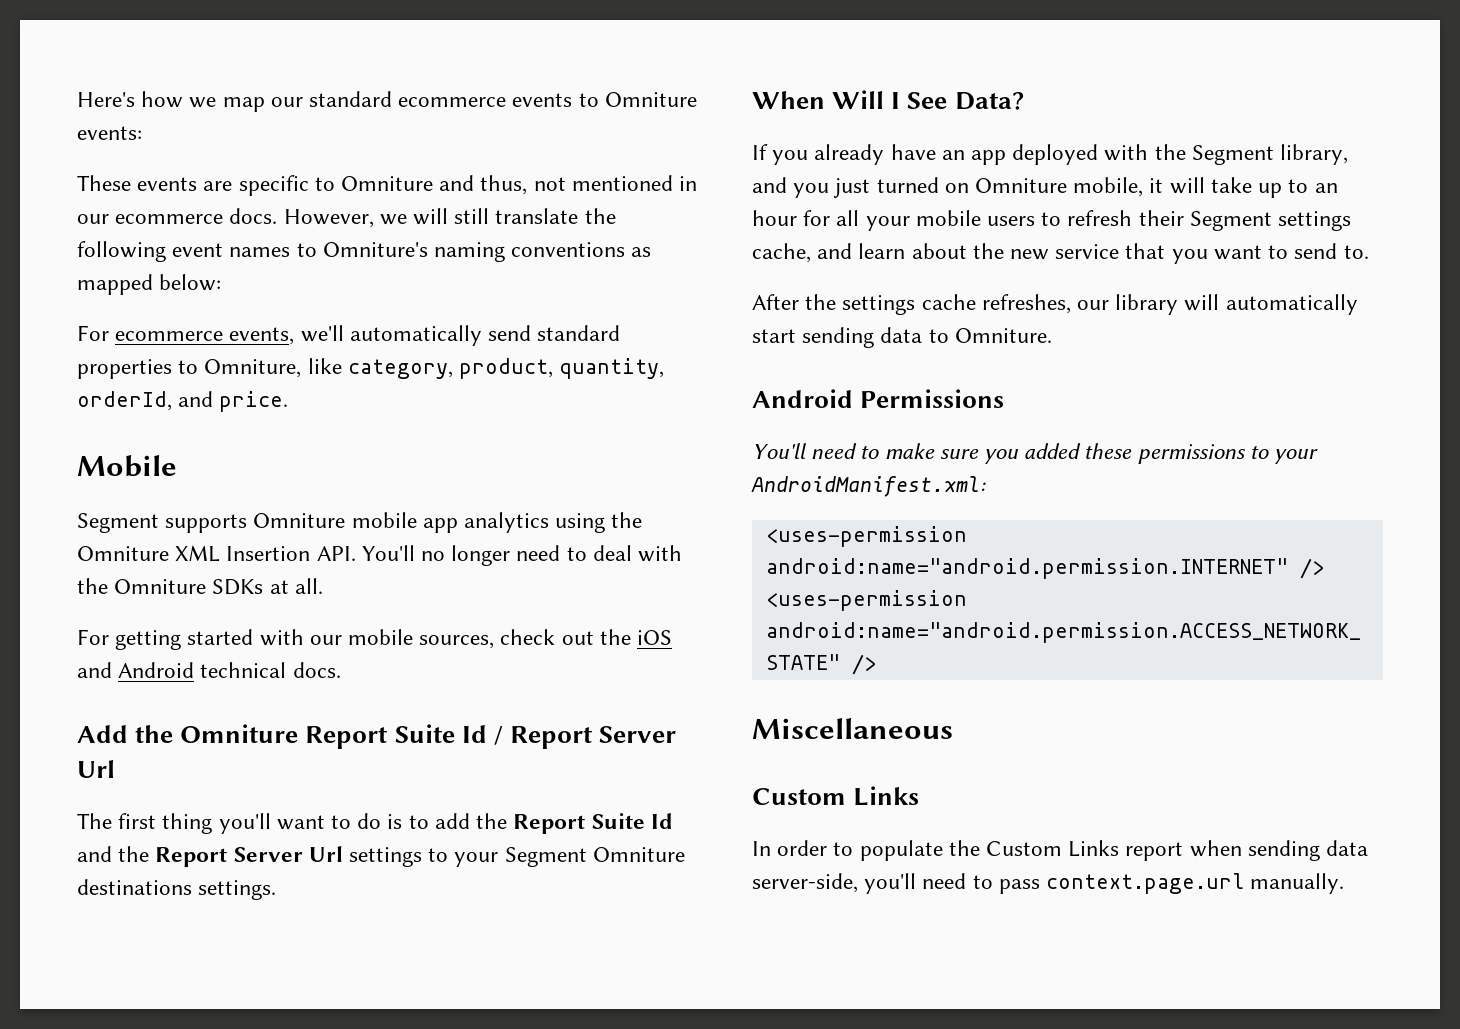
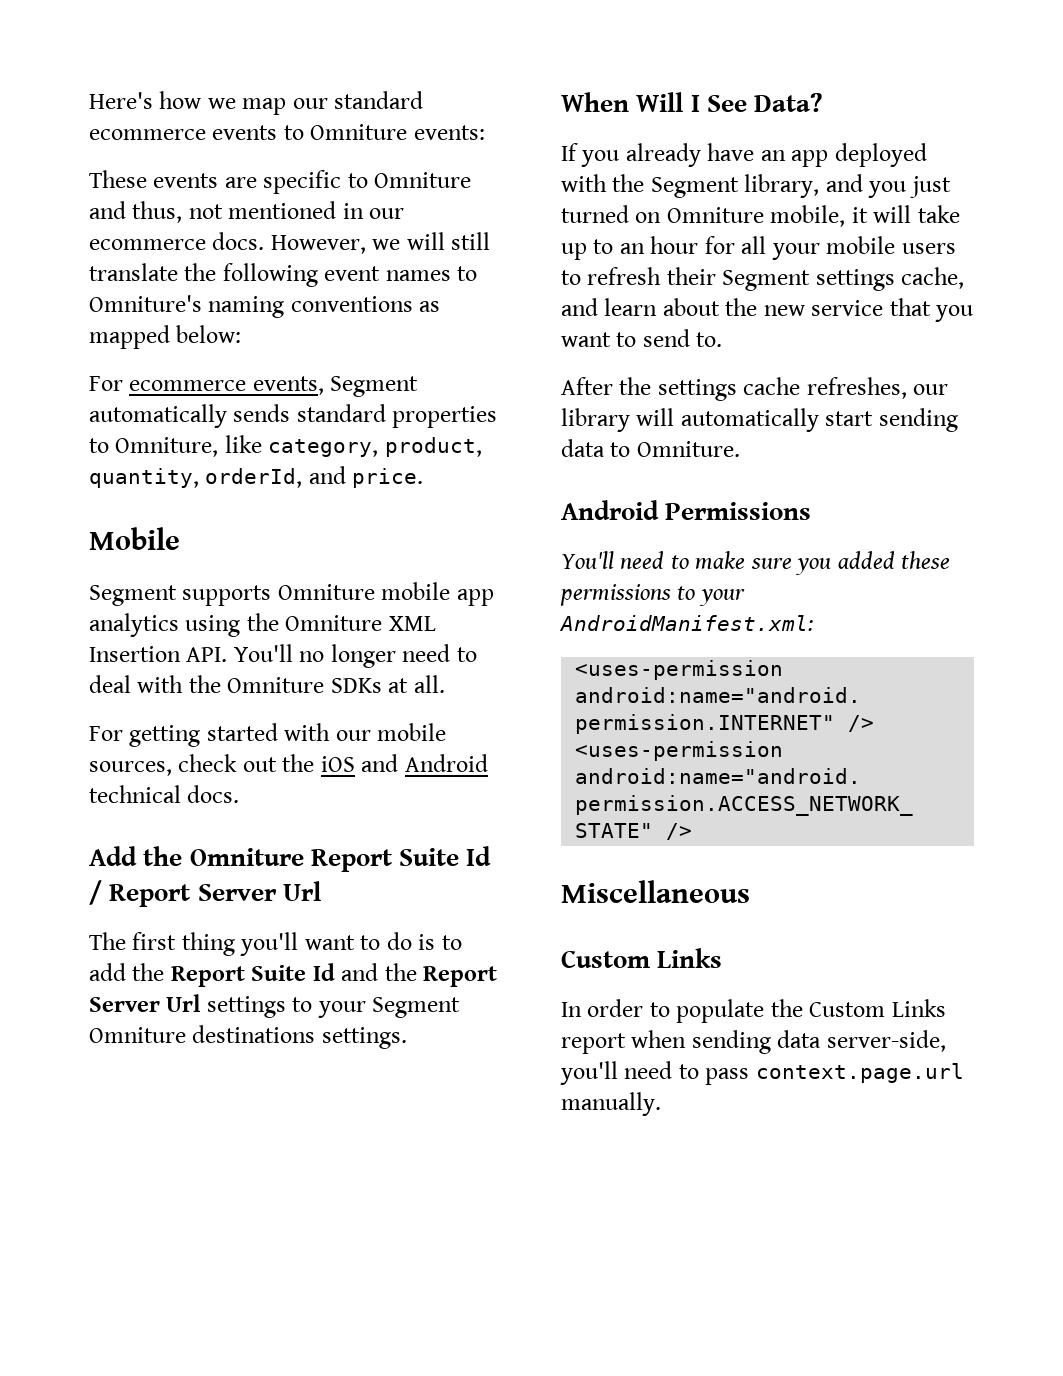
- For ecommerce events, we'll automatically send standard properties to Omniture, like category, product, quantity, orderId, and price.
+ For ecommerce events, Segment automatically sends standard properties to Omniture, like category, product, quantity, orderId, and price.

